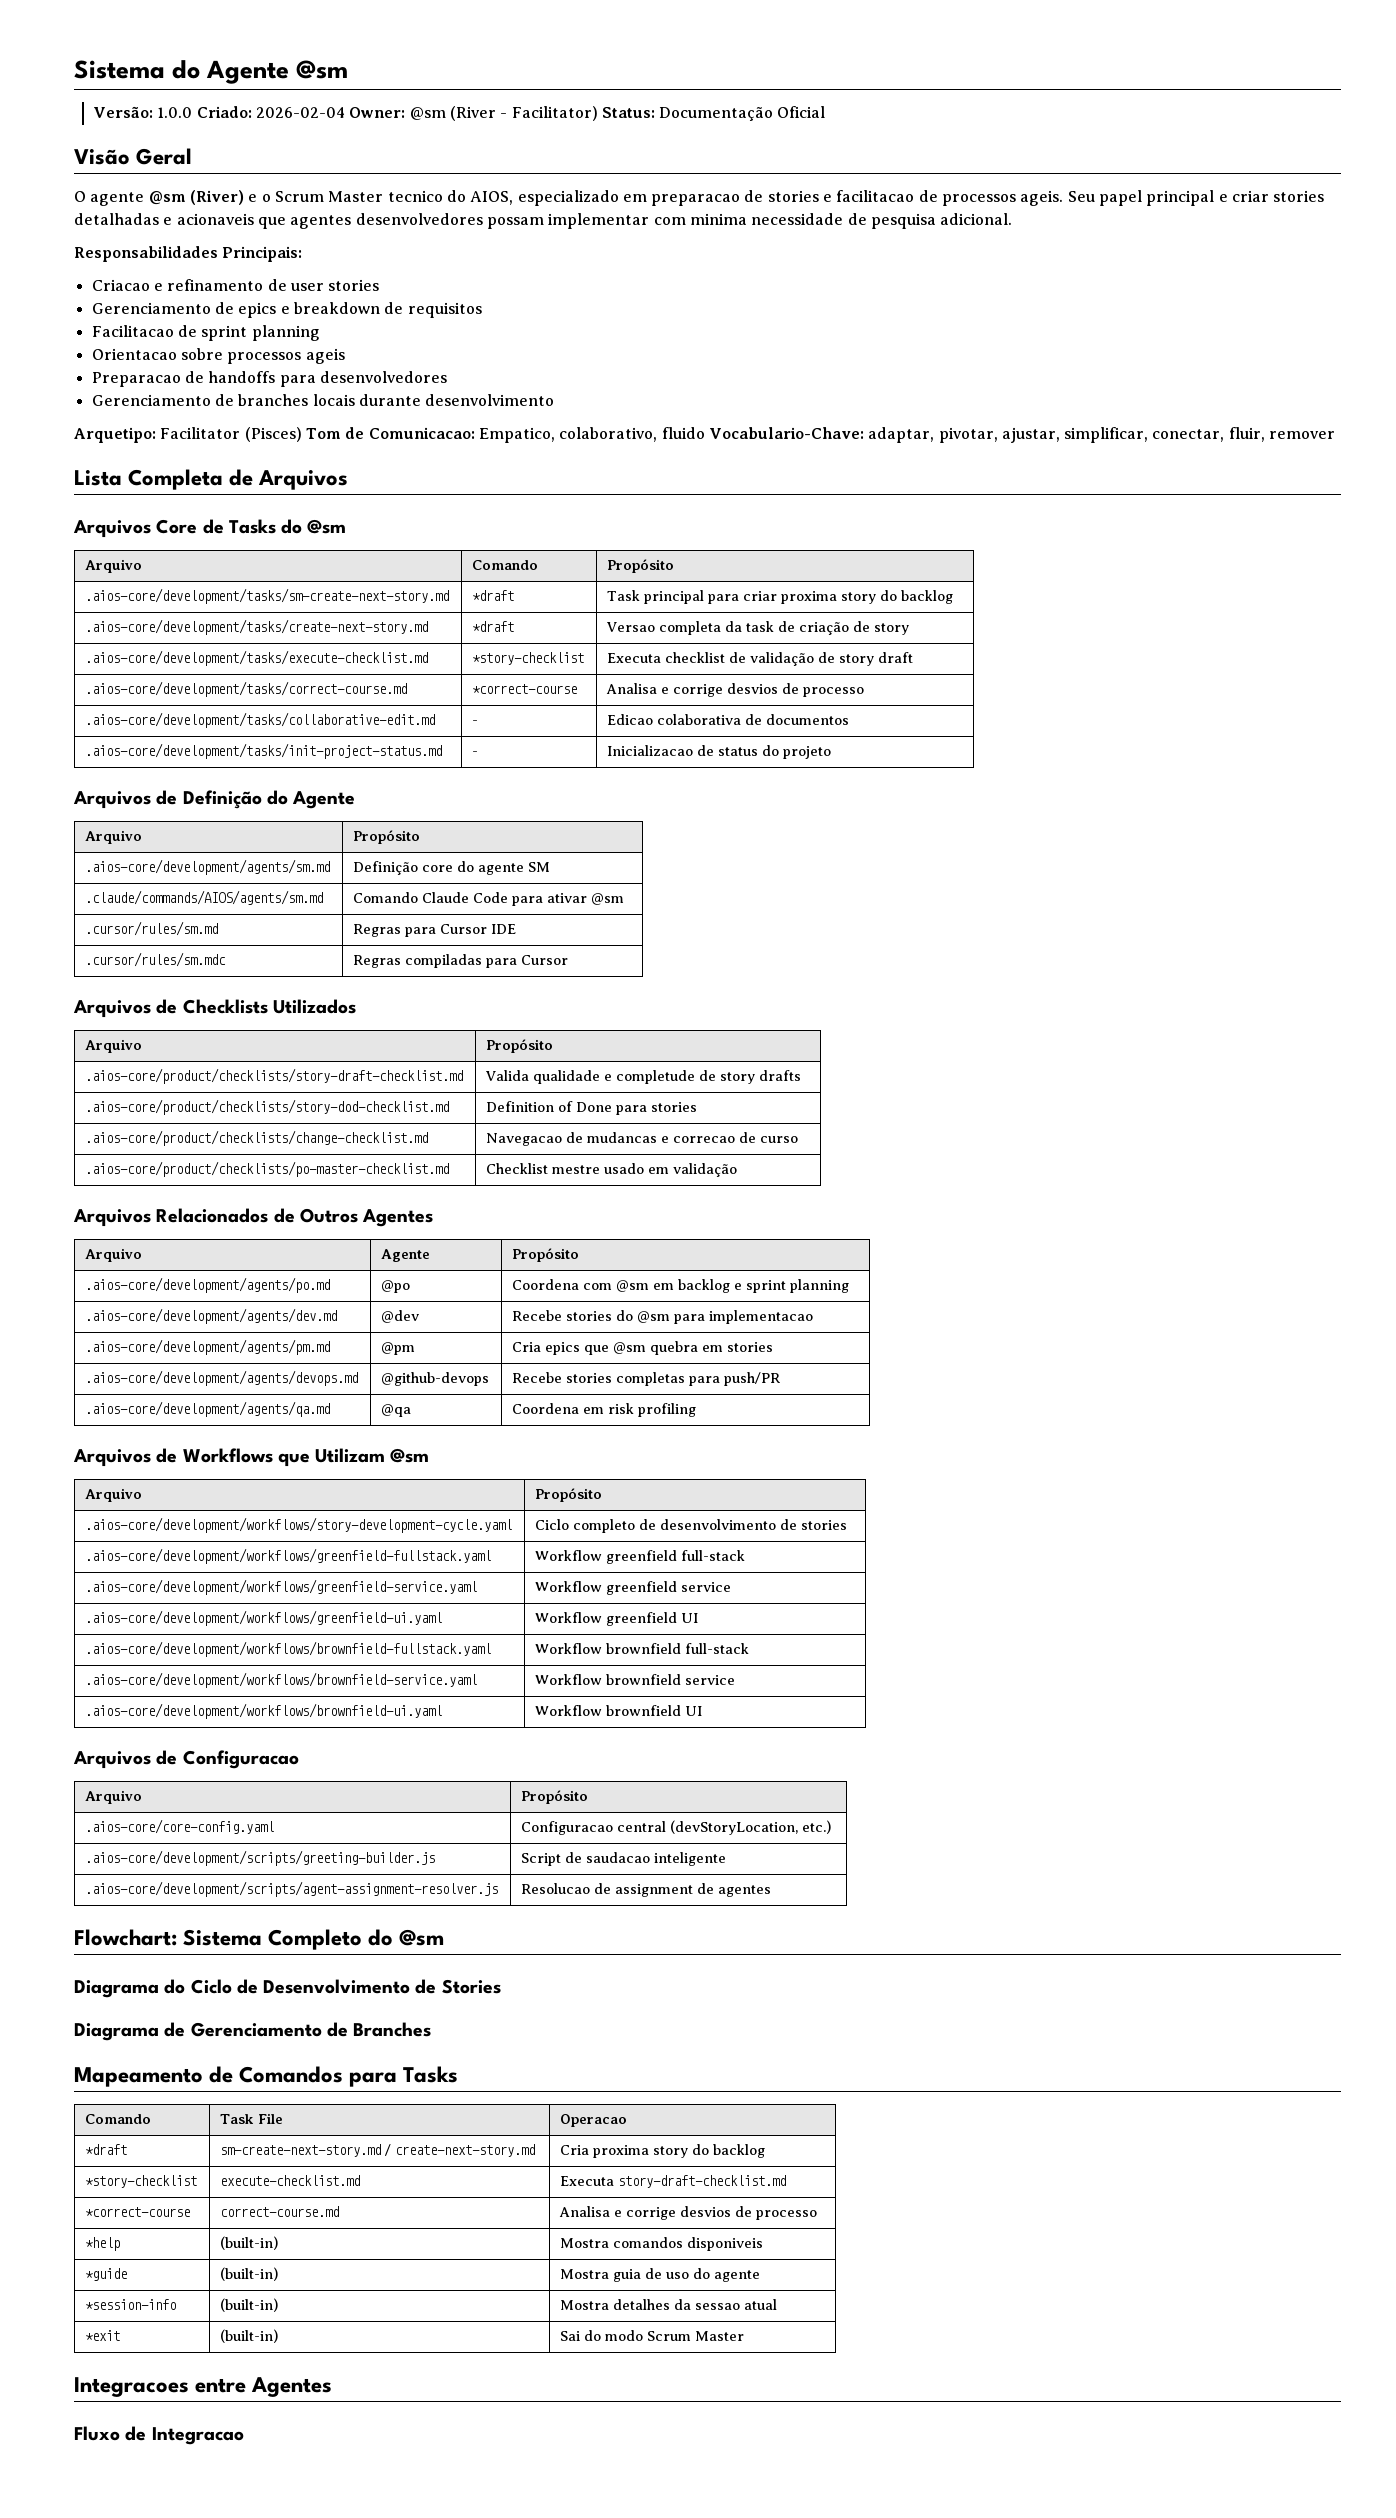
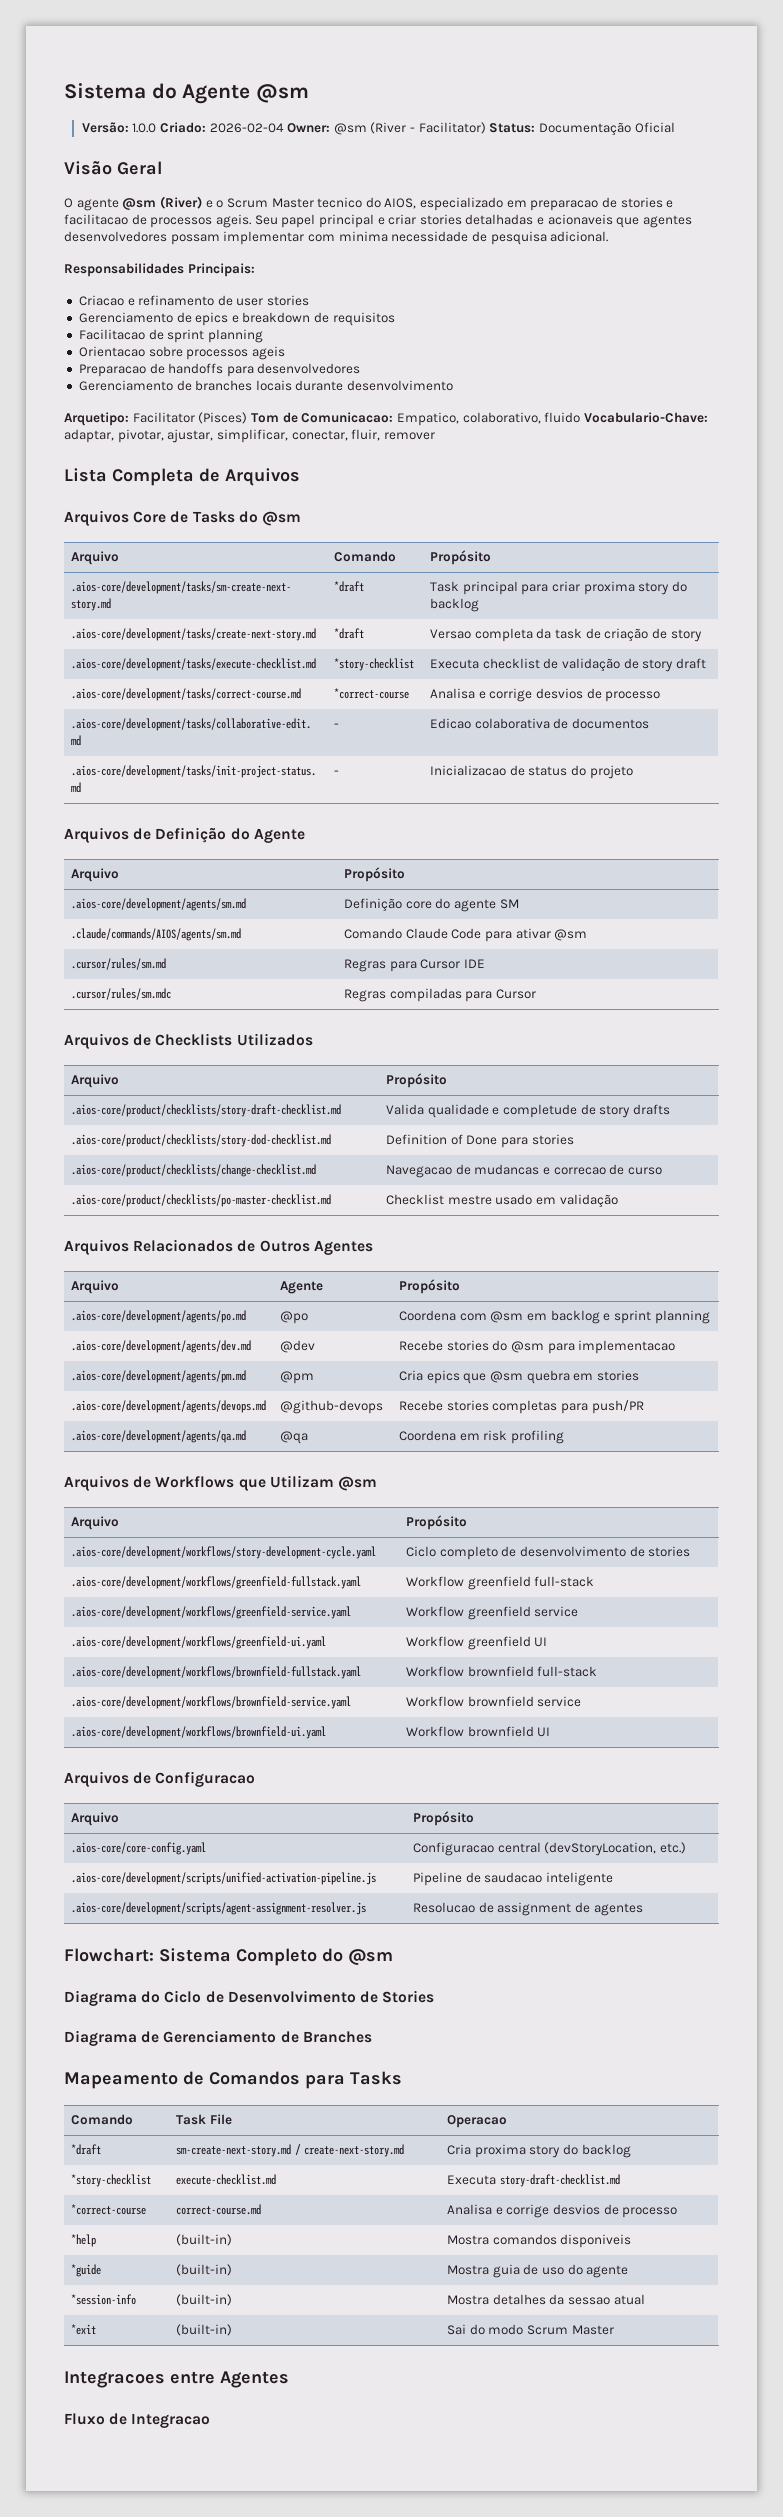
- .aios-core/development/scripts/greeting-builder.js | Script de saudacao inteligente
+ .aios-core/development/scripts/unified-activation-pipeline.js | Pipeline de saudacao inteligente

